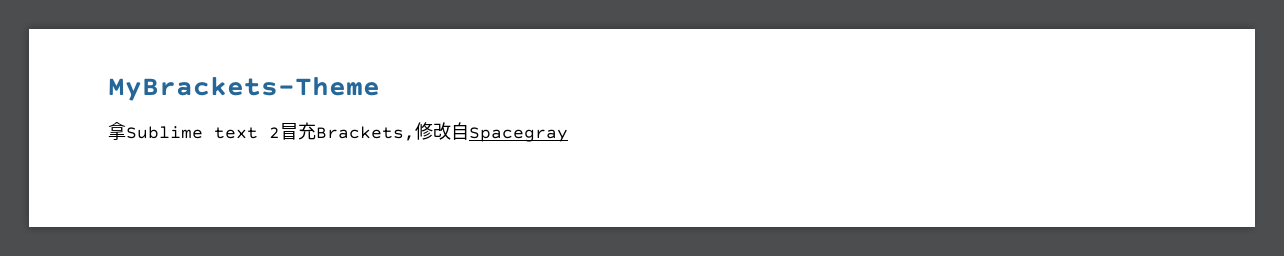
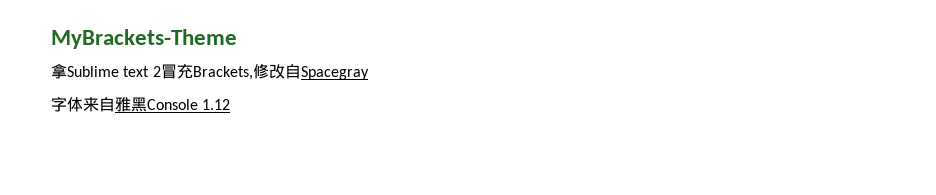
+ 字体来自雅黑Console 1.12

